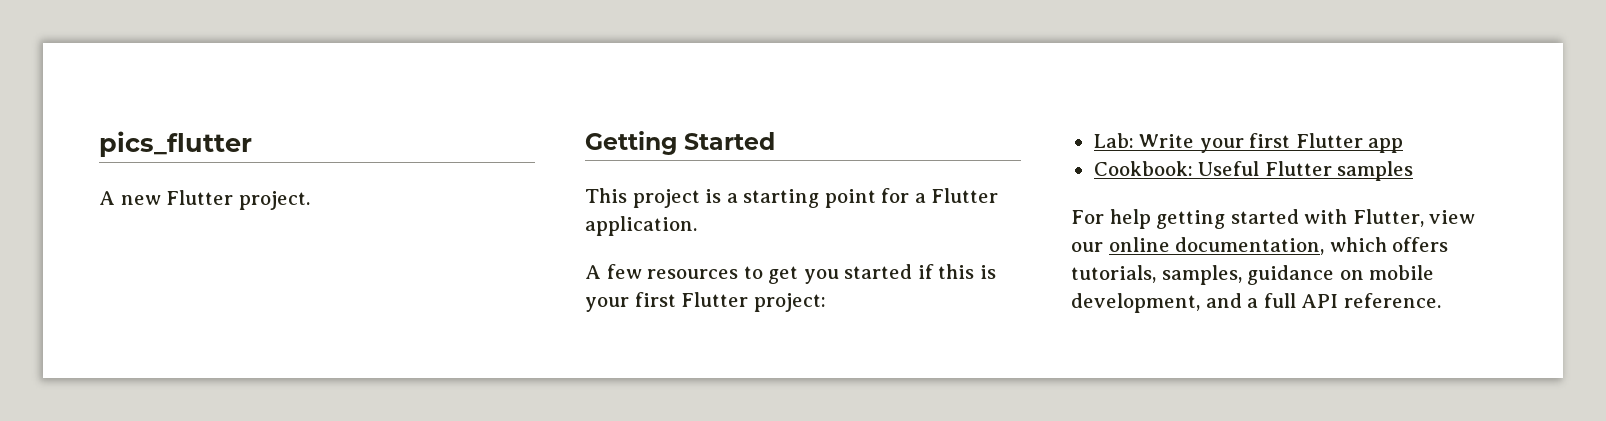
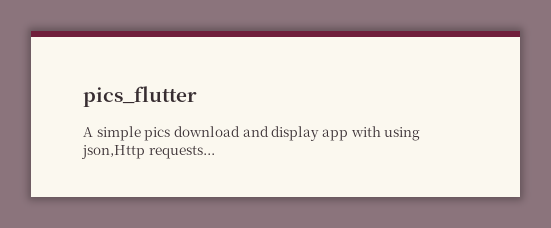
- A new Flutter project.
- Getting Started
- This project is a starting point for a Flutter application.
- A few resources to get you started if this is your first Flutter project:
- Lab: Write your first Flutter app
- Cookbook: Useful Flutter samples
- For help getting started with Flutter, view our online documentation, which offers tutorials, samples, guidance on mobile development, and a full API reference.
+ A simple pics download and display app with using json,Http requests...

